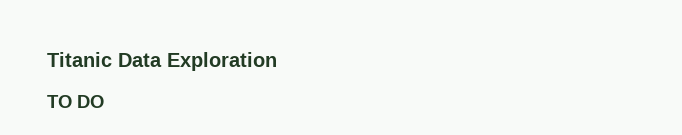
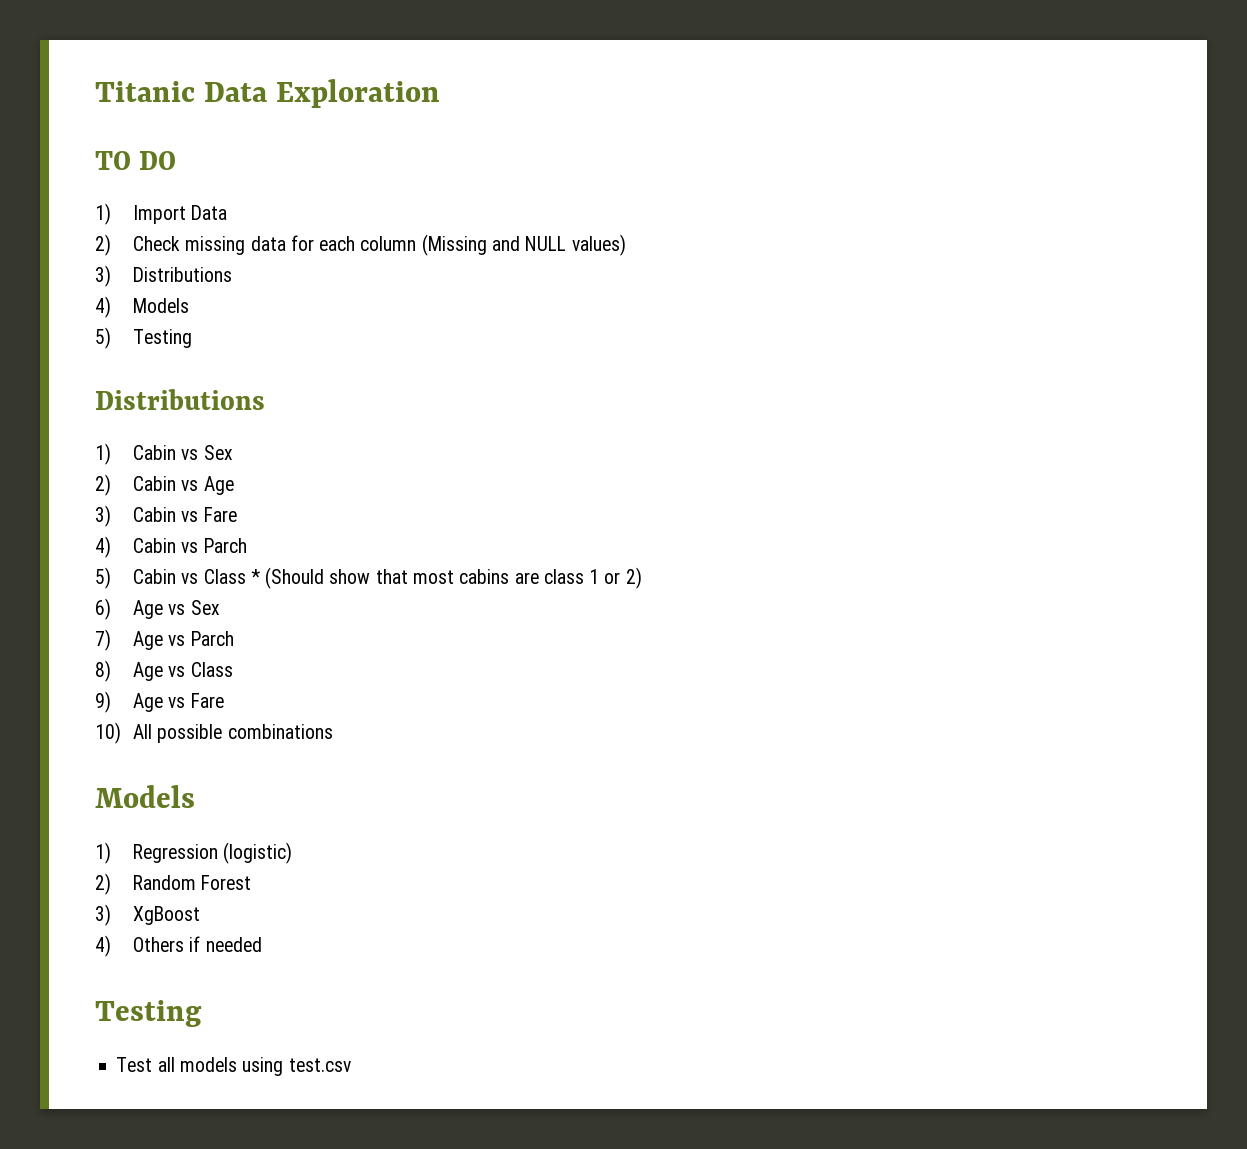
+ 1) Import Data
+ 2) Check missing data for each column (Missing and NULL values)
+ 3) Distributions
+ 4) Models
+ 5) Testing
+ Distributions
+ 1) Cabin vs Sex
+ 2) Cabin vs Age
+ 3) Cabin vs Fare
+ 4) Cabin vs Parch
+ 5) Cabin vs Class * (Should show that most cabins are class 1 or 2)
+ 6) Age vs Sex
+ 7) Age vs Parch
+ 8) Age vs Class
+ 9) Age vs Fare
+ 10) All possible combinations
+ Models
+ 1) Regression (logistic)
+ 2) Random Forest
+ 3) XgBoost
+ 4) Others if needed
+ Testing
+ Test all models using test.csv

